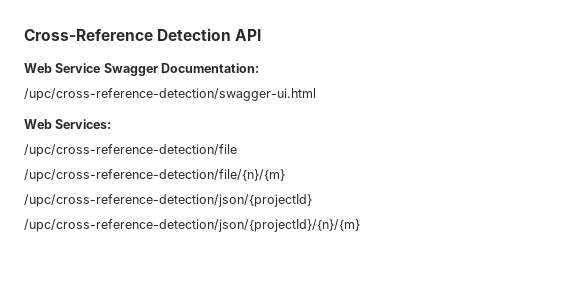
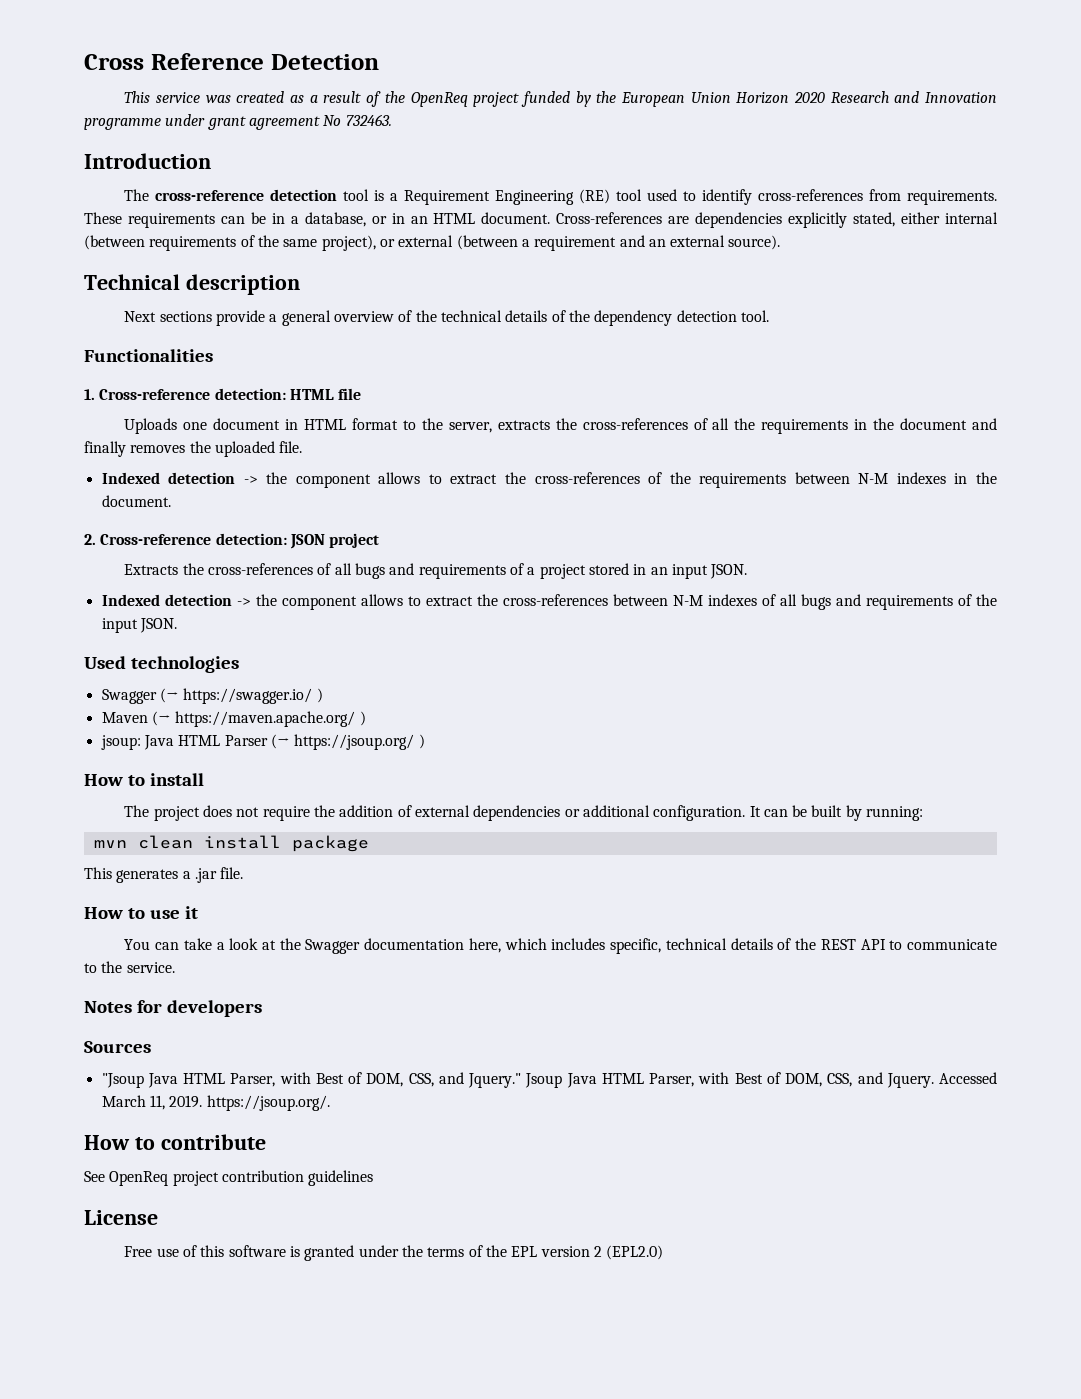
- Cross-Reference Detection API
- Web Service Swagger Documentation:
- /upc/cross-reference-detection/swagger-ui.html
- Web Services:
- /upc/cross-reference-detection/file
- /upc/cross-reference-detection/file/{n}/{m}
- /upc/cross-reference-detection/json/{projectId}
- /upc/cross-reference-detection/json/{projectId}/{n}/{m}
+ Cross Reference Detection
+ This service was created as a result of the OpenReq project funded by the European Union Horizon 2020 Research and Innovation programme under grant agreement No 732463.
+ Introduction
+ The cross-reference detection tool is a Requirement Engineering (RE) tool used to identify cross-references from requirements. These requirements can be in a database, or in an HTML document. Cross-references are dependencies explicitly stated, either internal (between requirements of the same project), or external (between a requirement and an external source).
+ Technical description
+ Next sections provide a general overview of the technical details of the dependency detection tool.
+ Functionalities
+ 1. Cross-reference detection: HTML file
+ Uploads one document in HTML format to the server, extracts the cross-references of all the requirements in the document and finally removes the uploaded file.
+ Indexed detection -> the component allows to extract the cross-references of the requirements between N-M indexes in the document.
+ 2. Cross-reference detection: JSON project
+ Extracts the cross-references of all bugs and requirements of a project stored in an input JSON.
+ Indexed detection -> the component allows to extract the cross-references between N-M indexes of all bugs and requirements of the input JSON.
+ Used technologies
+ Swagger (→ https://swagger.io/ )
+ Maven (→ https://maven.apache.org/ )
+ jsoup: Java HTML Parser (→ https://jsoup.org/ )
+ How to install
+ The project does not require the addition of external dependencies or additional configuration. It can be built by running:
+ mvn clean install package
+ This generates a .jar file.
+ How to use it
+ You can take a look at the Swagger documentation here, which includes specific, technical details of the REST API to communicate to the service.
+ Notes for developers
+ Sources
+ "Jsoup Java HTML Parser, with Best of DOM, CSS, and Jquery." Jsoup Java HTML Parser, with Best of DOM, CSS, and Jquery. Accessed March 11, 2019. https://jsoup.org/.
+ How to contribute
+ See OpenReq project contribution guidelines
+ License
+ Free use of this software is granted under the terms of the EPL version 2 (EPL2.0)

